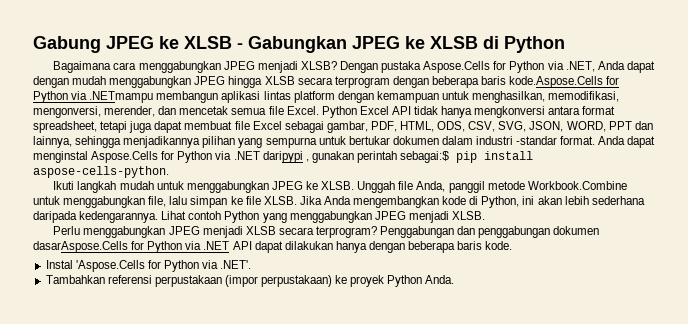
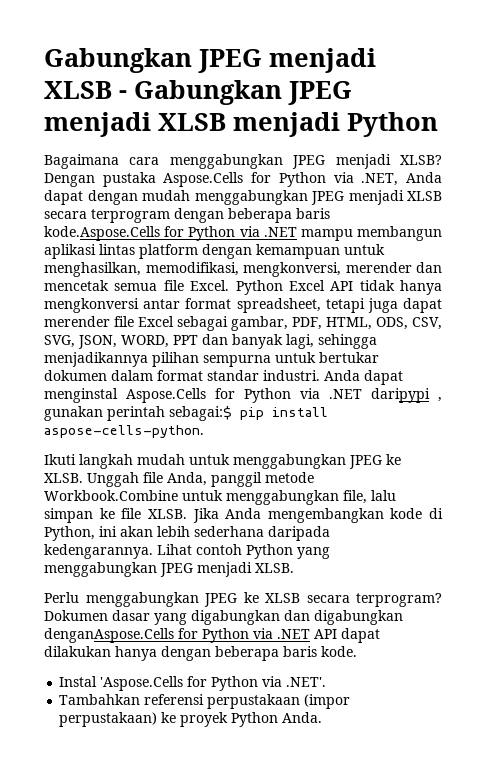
- Gabung JPEG ke XLSB - Gabungkan JPEG ke XLSB di Python
+ Gabungkan JPEG menjadi XLSB - Gabungkan JPEG menjadi XLSB menjadi Python
- Dengan pustaka Aspose.Cells for Python via .NET, Anda dapat dengan mudah menggabungkan JPEG hingga XLSB secara terprogram dengan beberapa baris kode.Aspose.Cells for Python via .NETmampu membangun aplikasi lintas platform dengan kemampuan untuk menghasilkan, memodifikasi, mengonversi, merender, dan mencetak semua file Excel.
+ Dengan pustaka Aspose.Cells for Python via .NET, Anda dapat dengan mudah menggabungkan JPEG menjadi XLSB secara terprogram dengan beberapa baris kode.Aspose.Cells for Python via .NET mampu membangun aplikasi lintas platform dengan kemampuan untuk menghasilkan, memodifikasi, mengkonversi, merender dan mencetak semua file Excel.
- Python Excel API tidak hanya mengkonversi antara format spreadsheet, tetapi juga dapat membuat file Excel sebagai gambar, PDF, HTML, ODS, CSV, SVG, JSON, WORD, PPT dan lainnya, sehingga menjadikannya pilihan yang sempurna untuk bertukar dokumen dalam industri -standar format.
+ Python Excel API tidak hanya mengkonversi antar format spreadsheet, tetapi juga dapat merender file Excel sebagai gambar, PDF, HTML, ODS, CSV, SVG, JSON, WORD, PPT dan banyak lagi, sehingga menjadikannya pilihan sempurna untuk bertukar dokumen dalam format standar industri.
- Perlu menggabungkan JPEG menjadi XLSB secara terprogram?
+ Perlu menggabungkan JPEG ke XLSB secara terprogram?
- Penggabungan dan penggabungan dokumen dasarAspose.Cells for Python via .NET API dapat dilakukan hanya dengan beberapa baris kode.
+ Dokumen dasar yang digabungkan dan digabungkan denganAspose.Cells for Python via .NET API dapat dilakukan hanya dengan beberapa baris kode.

